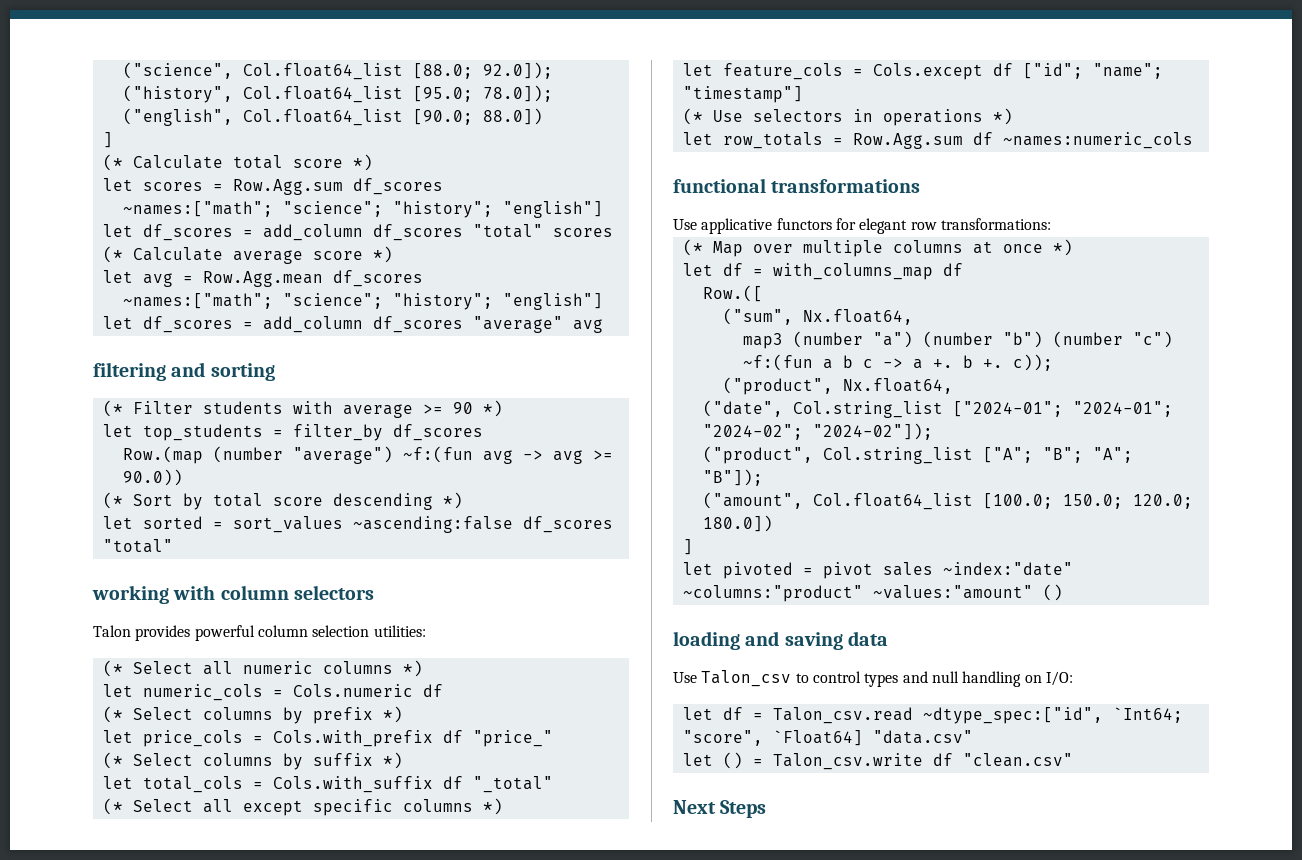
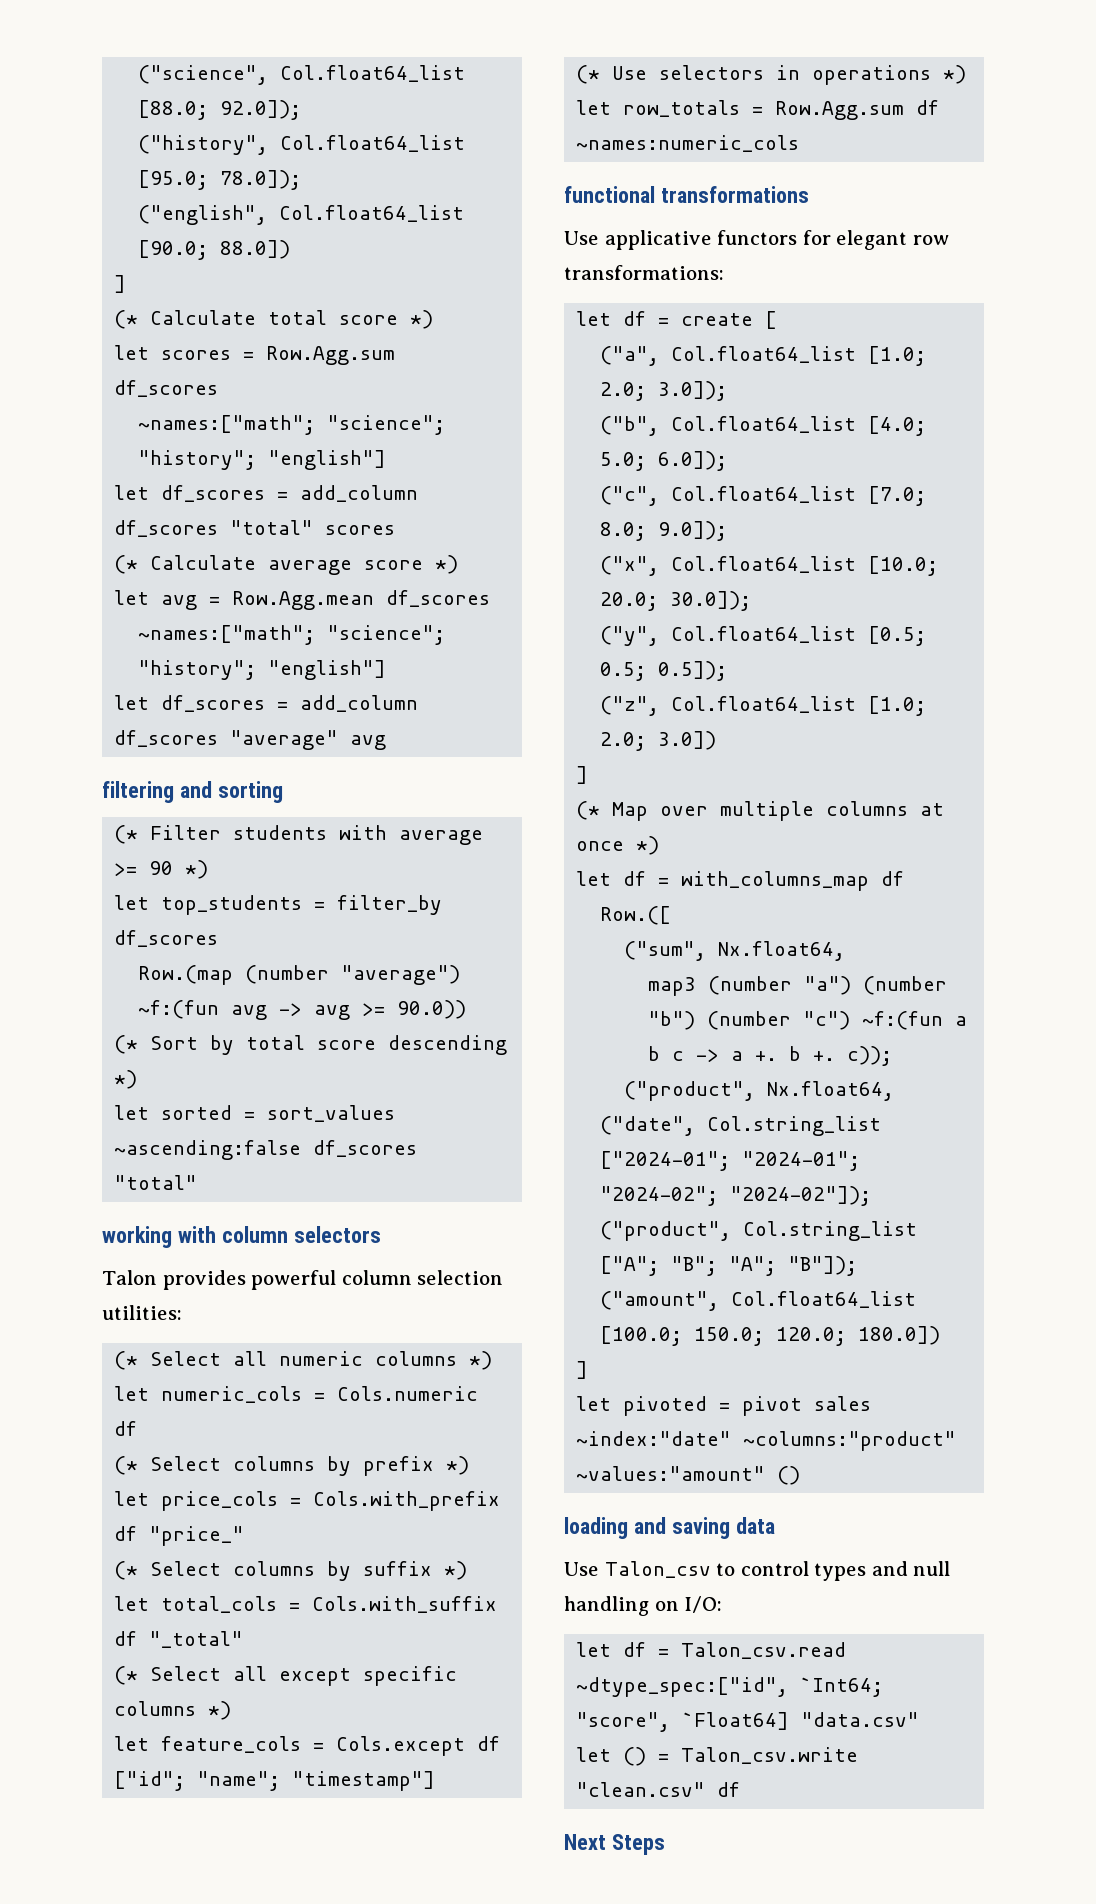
+ let df = create [
+ ("a", Col.float64_list [1.0; 2.0; 3.0]);
+ ("b", Col.float64_list [4.0; 5.0; 6.0]);
+ ("c", Col.float64_list [7.0; 8.0; 9.0]);
+ ("x", Col.float64_list [10.0; 20.0; 30.0]);
+ ("y", Col.float64_list [0.5; 0.5; 0.5]);
+ ("z", Col.float64_list [1.0; 2.0; 3.0])
+ ]
- let () = Talon_csv.write df "clean.csv"
+ let () = Talon_csv.write "clean.csv" df

